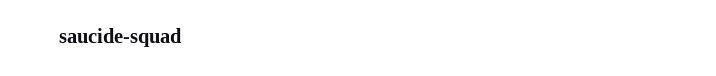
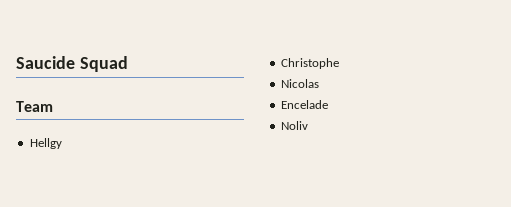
- saucide-squad
+ Saucide Squad
+ Team
+ Hellgy
+ Christophe
+ Nicolas
+ Encelade
+ Noliv

